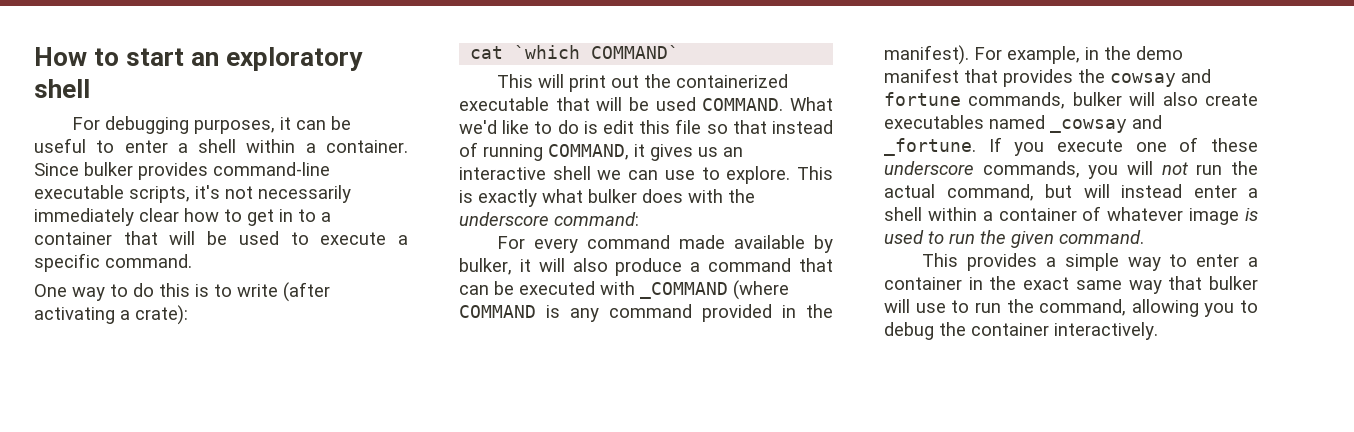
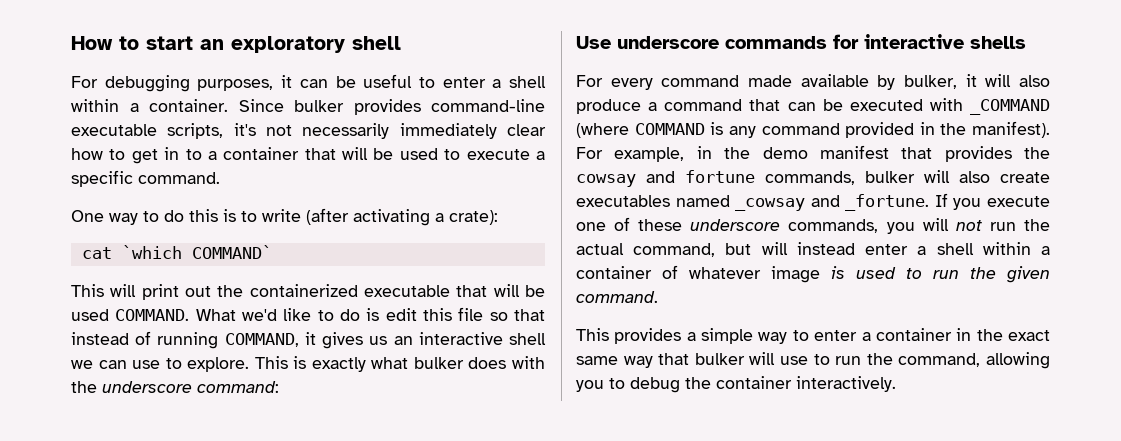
+ Use underscore commands for interactive shells

